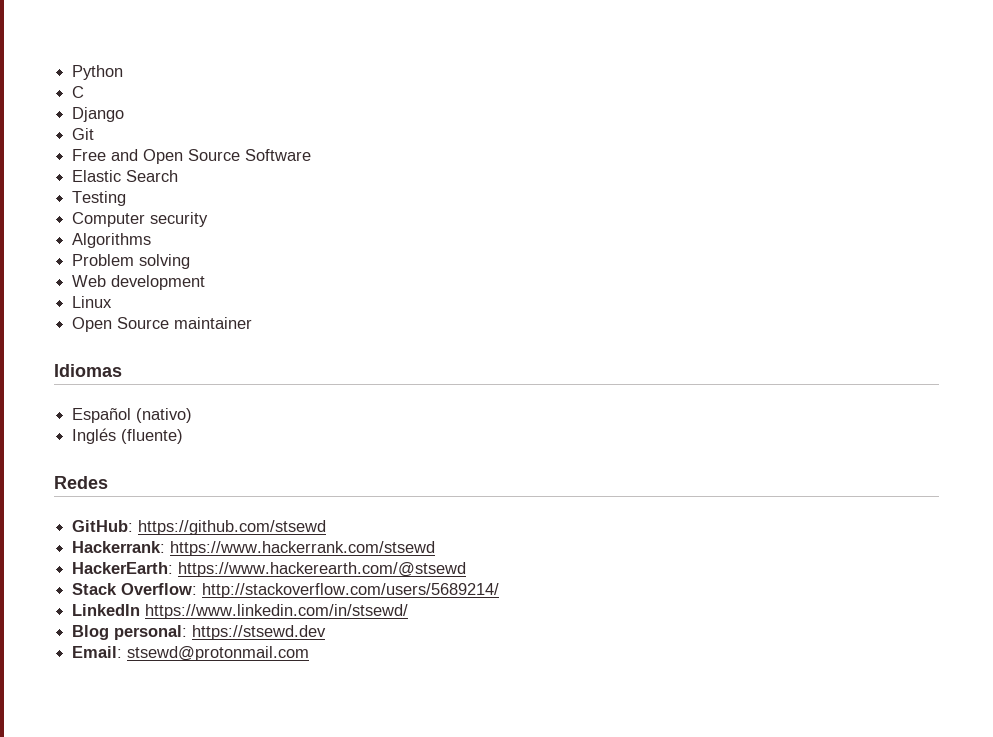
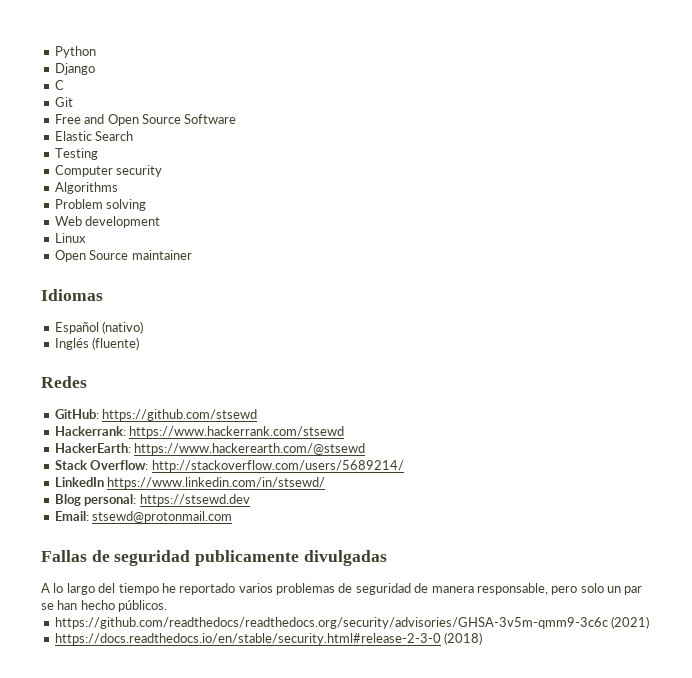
+ Django
- Django
+ Fallas de seguridad publicamente divulgadas
+ A lo largo del tiempo he reportado varios problemas de seguridad de manera responsable, pero solo un par se han hecho públicos.
+ https://github.com/readthedocs/readthedocs.org/security/advisories/GHSA-3v5m-qmm9-3c6c (2021)
+ https://docs.readthedocs.io/en/stable/security.html#release-2-3-0 (2018)

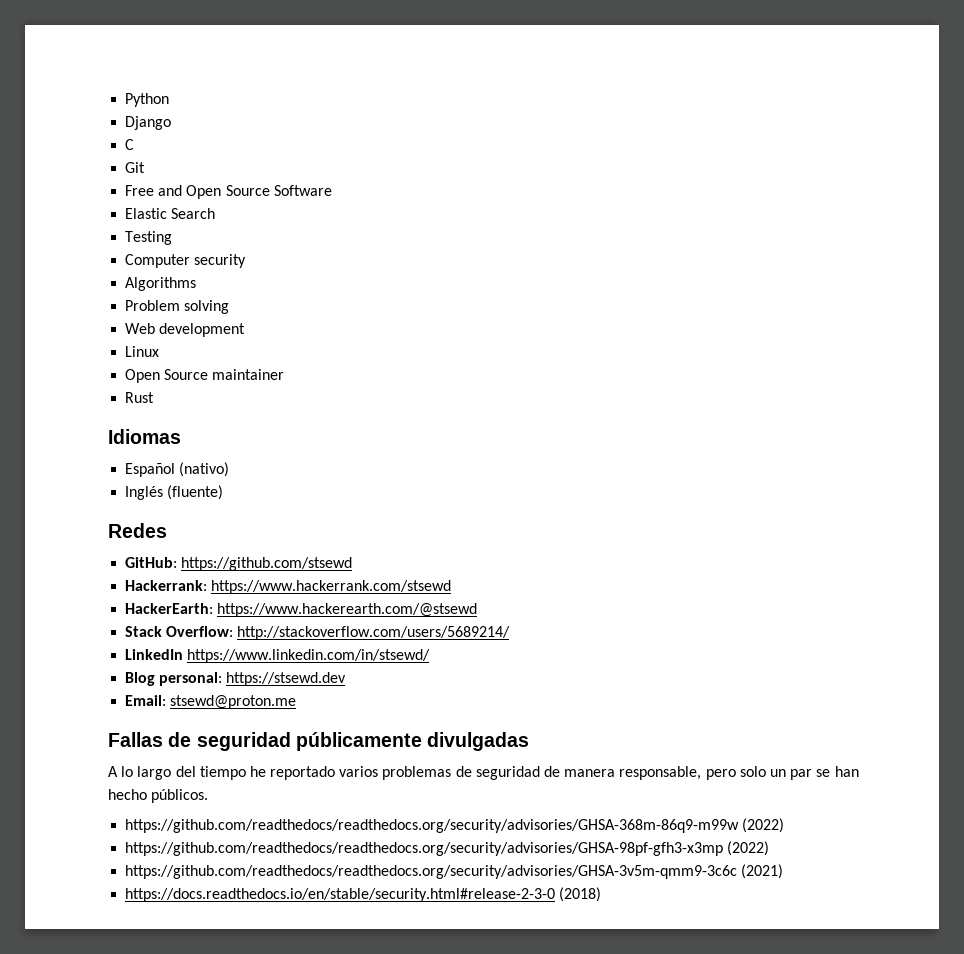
+ Rust
- Email: stsewd@protonmail.com
+ Email: stsewd@proton.me
- Fallas de seguridad publicamente divulgadas
+ Fallas de seguridad públicamente divulgadas
+ https://github.com/readthedocs/readthedocs.org/security/advisories/GHSA-368m-86q9-m99w (2022)
+ https://github.com/readthedocs/readthedocs.org/security/advisories/GHSA-98pf-gfh3-x3mp (2022)

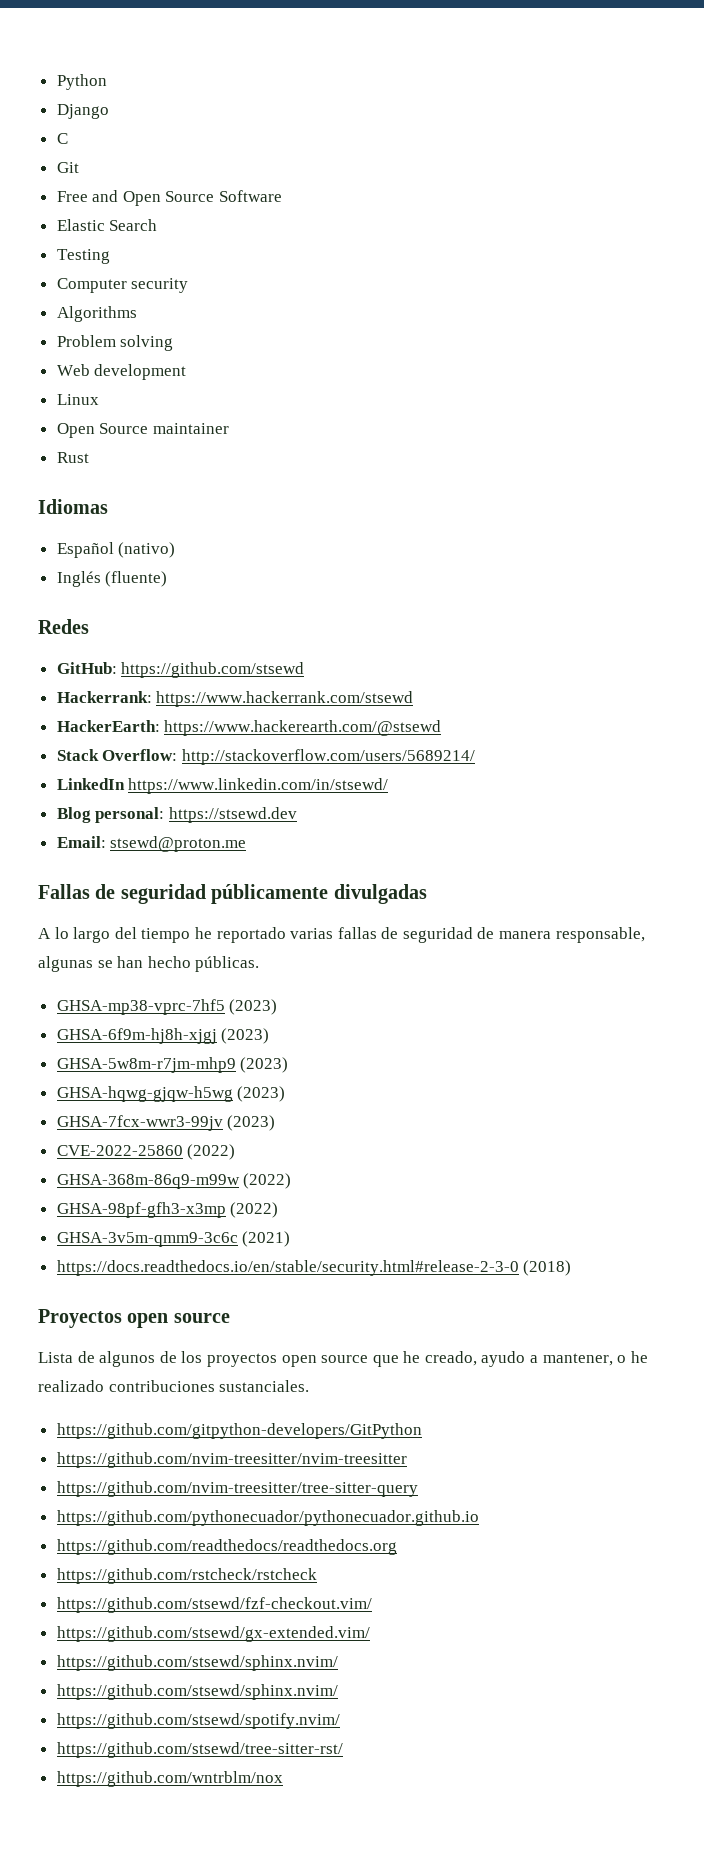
- A lo largo del tiempo he reportado varios problemas de seguridad de manera responsable, pero solo un par se han hecho públicos.
- https://github.com/readthedocs/readthedocs.org/security/advisories/GHSA-368m-86q9-m99w (2022)
- https://github.com/readthedocs/readthedocs.org/security/advisories/GHSA-98pf-gfh3-x3mp (2022)
- https://github.com/readthedocs/readthedocs.org/security/advisories/GHSA-3v5m-qmm9-3c6c (2021)
+ A lo largo del tiempo he reportado varias fallas de seguridad de manera responsable, algunas se han hecho públicas.
+ GHSA-mp38-vprc-7hf5 (2023)
+ GHSA-6f9m-hj8h-xjgj (2023)
+ GHSA-5w8m-r7jm-mhp9 (2023)
+ GHSA-hqwg-gjqw-h5wg (2023)
+ GHSA-7fcx-wwr3-99jv (2023)
+ CVE-2022-25860 (2022)
+ GHSA-368m-86q9-m99w (2022)
+ GHSA-98pf-gfh3-x3mp (2022)
+ GHSA-3v5m-qmm9-3c6c (2021)
+ Proyectos open source
+ Lista de algunos de los proyectos open source que he creado, ayudo a mantener, o he realizado contribuciones sustanciales.
+ https://github.com/gitpython-developers/GitPython
+ https://github.com/nvim-treesitter/nvim-treesitter
+ https://github.com/nvim-treesitter/tree-sitter-query
+ https://github.com/pythonecuador/pythonecuador.github.io
+ https://github.com/readthedocs/readthedocs.org
+ https://github.com/rstcheck/rstcheck
+ https://github.com/stsewd/fzf-checkout.vim/
+ https://github.com/stsewd/gx-extended.vim/
+ https://github.com/stsewd/sphinx.nvim/
+ https://github.com/stsewd/sphinx.nvim/
+ https://github.com/stsewd/spotify.nvim/
+ https://github.com/stsewd/tree-sitter-rst/
+ https://github.com/wntrblm/nox

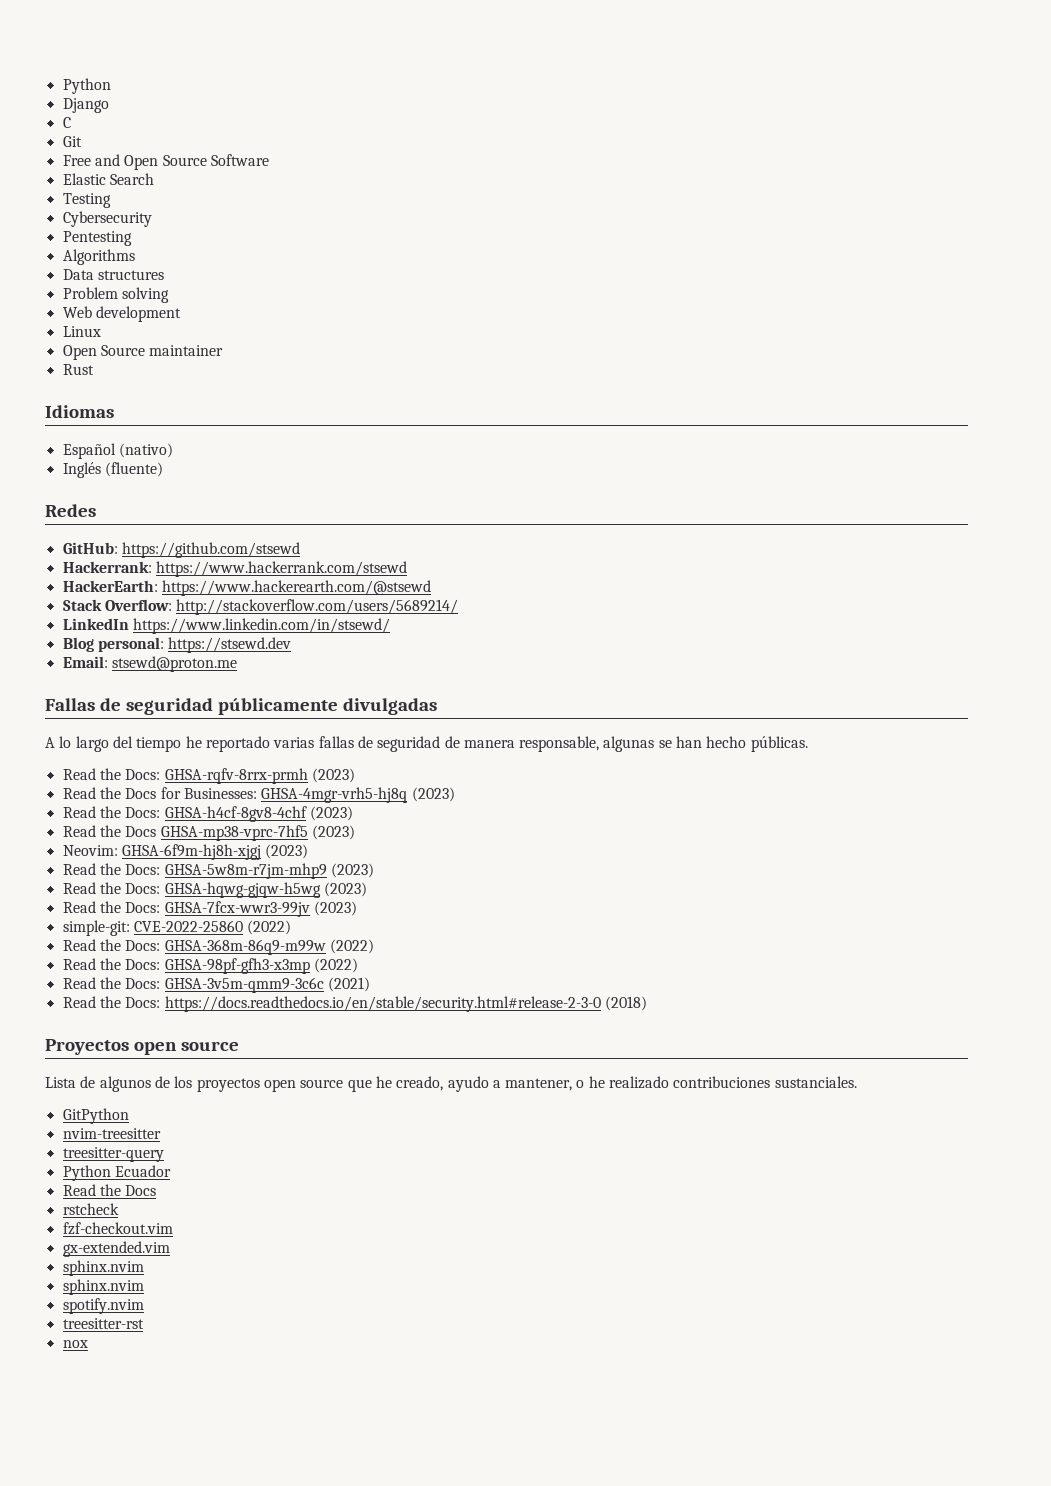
- Computer security
+ Cybersecurity
+ Pentesting
+ Data structures
- GHSA-mp38-vprc-7hf5 (2023)
+ Read the Docs: GHSA-rqfv-8rrx-prmh (2023)
+ Read the Docs for Businesses: GHSA-4mgr-vrh5-hj8q (2023)
+ Read the Docs: GHSA-h4cf-8gv8-4chf (2023)
+ Read the Docs GHSA-mp38-vprc-7hf5 (2023)
- GHSA-6f9m-hj8h-xjgj (2023)
+ Neovim: GHSA-6f9m-hj8h-xjgj (2023)
- GHSA-5w8m-r7jm-mhp9 (2023)
+ Read the Docs: GHSA-5w8m-r7jm-mhp9 (2023)
- GHSA-hqwg-gjqw-h5wg (2023)
+ Read the Docs: GHSA-hqwg-gjqw-h5wg (2023)
- GHSA-7fcx-wwr3-99jv (2023)
+ Read the Docs: GHSA-7fcx-wwr3-99jv (2023)
- CVE-2022-25860 (2022)
+ simple-git: CVE-2022-25860 (2022)
- GHSA-368m-86q9-m99w (2022)
+ Read the Docs: GHSA-368m-86q9-m99w (2022)
- GHSA-98pf-gfh3-x3mp (2022)
+ Read the Docs: GHSA-98pf-gfh3-x3mp (2022)
- GHSA-3v5m-qmm9-3c6c (2021)
+ Read the Docs: GHSA-3v5m-qmm9-3c6c (2021)
- https://docs.readthedocs.io/en/stable/security.html#release-2-3-0 (2018)
+ Read the Docs: https://docs.readthedocs.io/en/stable/security.html#release-2-3-0 (2018)
- https://github.com/gitpython-developers/GitPython
- https://github.com/nvim-treesitter/nvim-treesitter
- https://github.com/nvim-treesitter/tree-sitter-query
- https://github.com/pythonecuador/pythonecuador.github.io
- https://github.com/readthedocs/readthedocs.org
- https://github.com/rstcheck/rstcheck
- https://github.com/stsewd/fzf-checkout.vim/
- https://github.com/stsewd/gx-extended.vim/
- https://github.com/stsewd/sphinx.nvim/
- https://github.com/stsewd/sphinx.nvim/
- https://github.com/stsewd/spotify.nvim/
- https://github.com/stsewd/tree-sitter-rst/
- https://github.com/wntrblm/nox
+ GitPython
+ nvim-treesitter
+ treesitter-query
+ Python Ecuador
+ Read the Docs
+ rstcheck
+ fzf-checkout.vim
+ gx-extended.vim
+ sphinx.nvim
+ sphinx.nvim
+ spotify.nvim
+ treesitter-rst
+ nox

